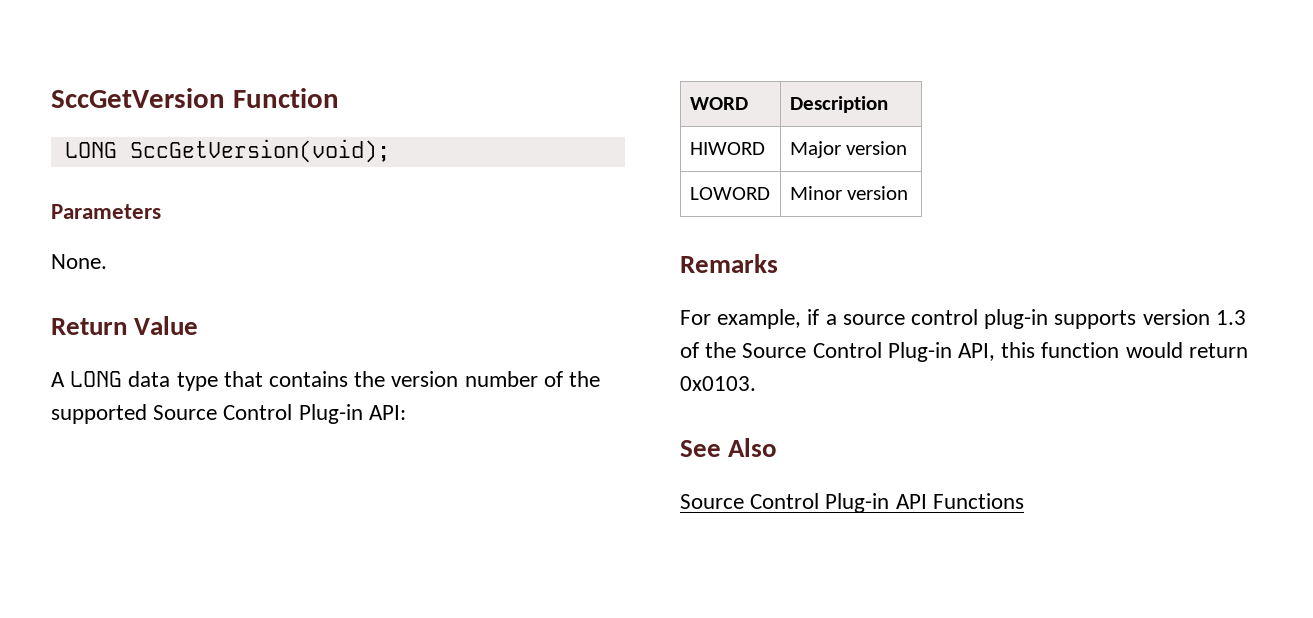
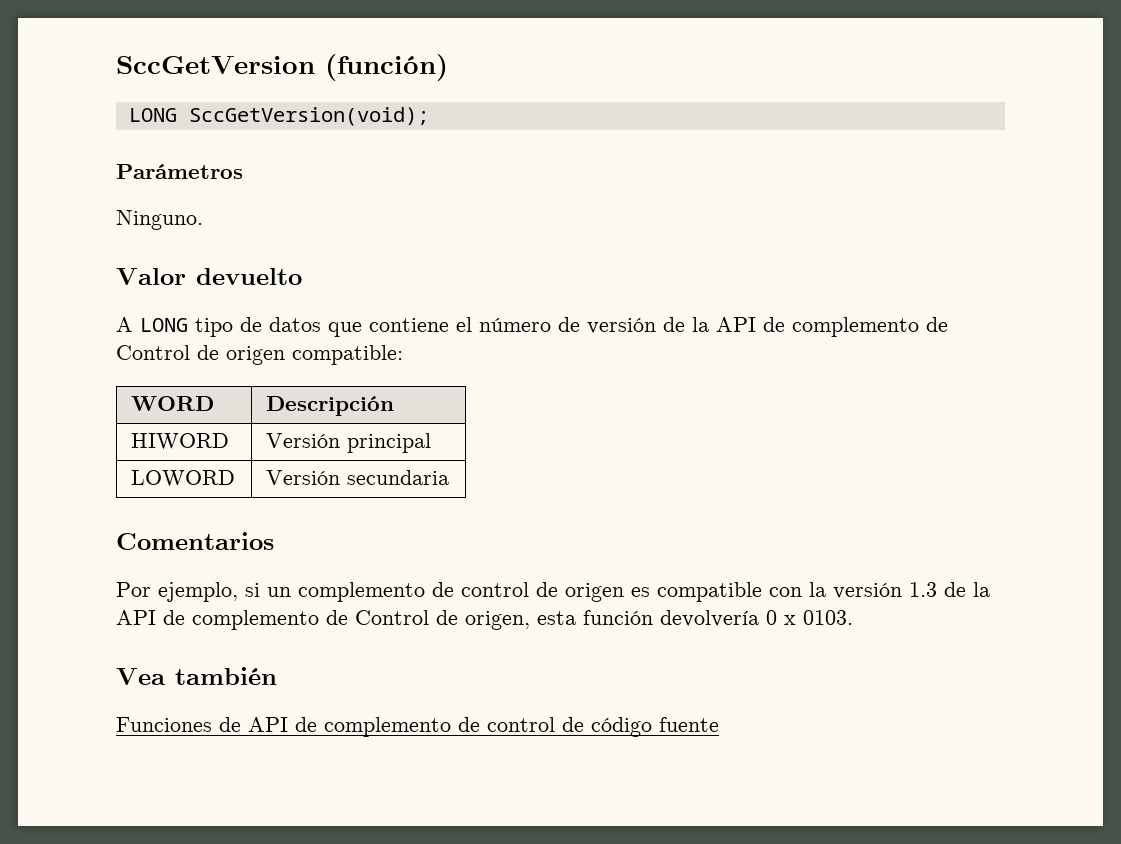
- SccGetVersion Function
+ SccGetVersion (función)
- Parameters
- None.
- Return Value
- A LONG data type that contains the version number of the supported Source Control Plug-in API:
+ Parámetros
+ Ninguno.
+ Valor devuelto
+ A LONG tipo de datos que contiene el número de versión de la API de complemento de Control de origen compatible:
- WORD | Description
+ WORD | Descripción
- HIWORD | Major version
+ HIWORD | Versión principal
- LOWORD | Minor version
- Remarks
- For example, if a source control plug-in supports version 1.3 of the Source Control Plug-in API, this function would return 0x0103.
- See Also
- Source Control Plug-in API Functions
+ LOWORD | Versión secundaria
+ Comentarios
+ Por ejemplo, si un complemento de control de origen es compatible con la versión 1.3 de la API de complemento de Control de origen, esta función devolvería 0 x 0103.
+ Vea también
+ Funciones de API de complemento de control de código fuente

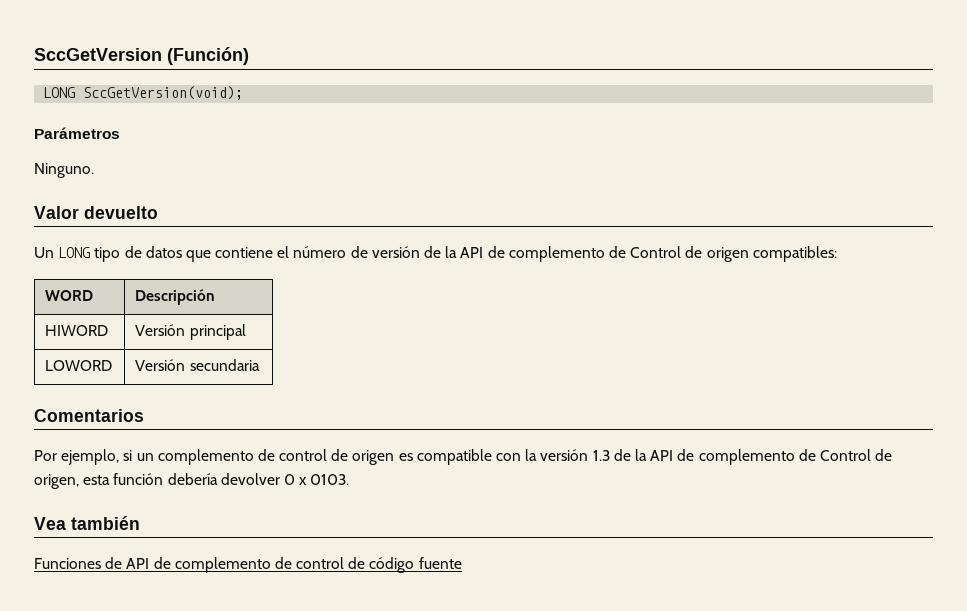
- SccGetVersion (función)
+ SccGetVersion (Función)
- A LONG tipo de datos que contiene el número de versión de la API de complemento de Control de origen compatible:
+ Un LONG tipo de datos que contiene el número de versión de la API de complemento de Control de origen compatibles:
- Por ejemplo, si un complemento de control de origen es compatible con la versión 1.3 de la API de complemento de Control de origen, esta función devolvería 0 x 0103.
+ Por ejemplo, si un complemento de control de origen es compatible con la versión 1.3 de la API de complemento de Control de origen, esta función debería devolver 0 x 0103.

